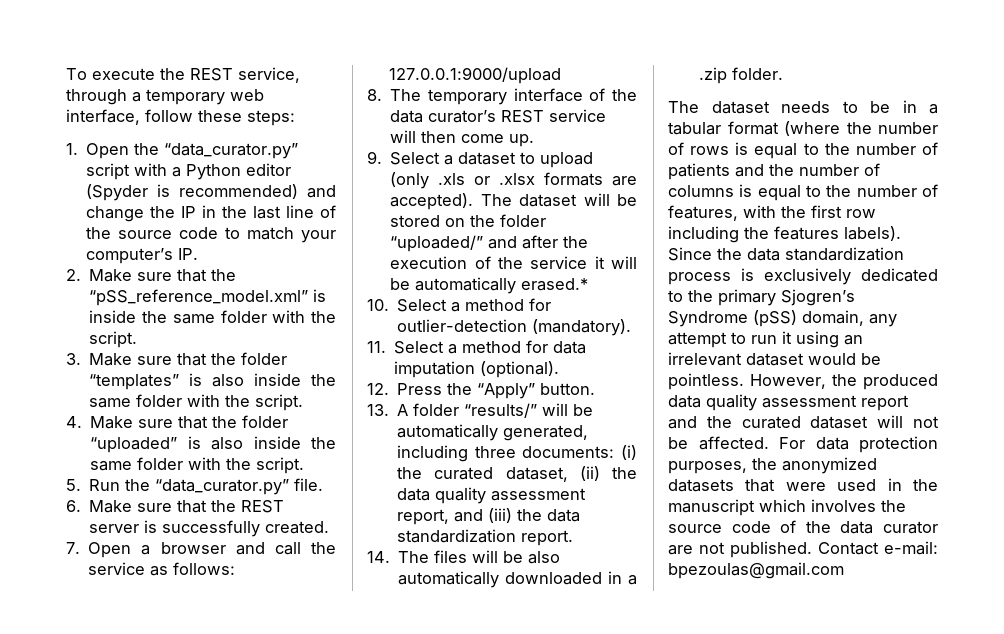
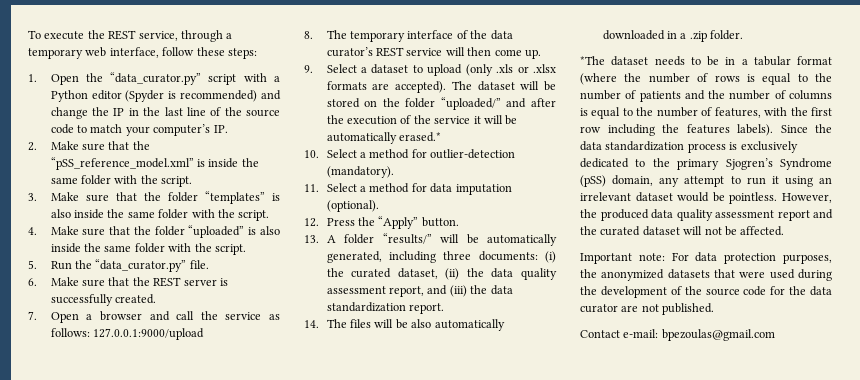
- The dataset needs to be in a tabular format (where the number of rows is equal to the number of patients and the number of columns is equal to the number of features, with the first row including the features labels).
+ *The dataset needs to be in a tabular format (where the number of rows is equal to the number of patients and the number of columns is equal to the number of features, with the first row including the features labels).
- However, the produced data quality assessment report and the curated dataset will not be affected. For data protection purposes, the anonymized datasets that were used in the manuscript which involves the source code of the data curator are not published. Contact e-mail: bpezoulas@gmail.com
+ However, the produced data quality assessment report and the curated dataset will not be affected.
+ Important note: For data protection purposes, the anonymized datasets that were used during the development of the source code for the data curator are not published.
+ Contact e-mail: bpezoulas@gmail.com

